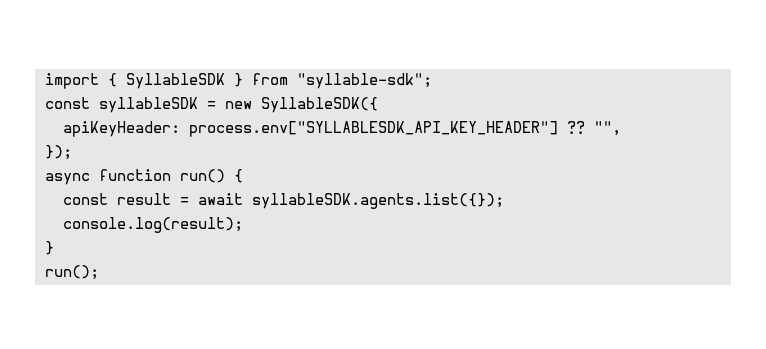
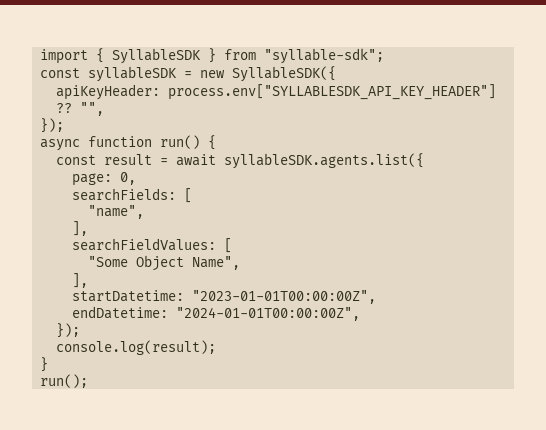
- const result = await syllableSDK.agents.list({});
+ const result = await syllableSDK.agents.list({
+ page: 0,
+ searchFields: [
+ "name",
+ ],
+ searchFieldValues: [
+ "Some Object Name",
+ ],
+ startDatetime: "2023-01-01T00:00:00Z",
+ endDatetime: "2024-01-01T00:00:00Z",
+ });

